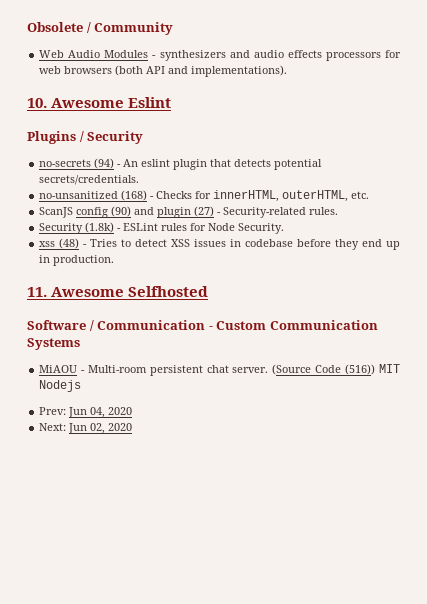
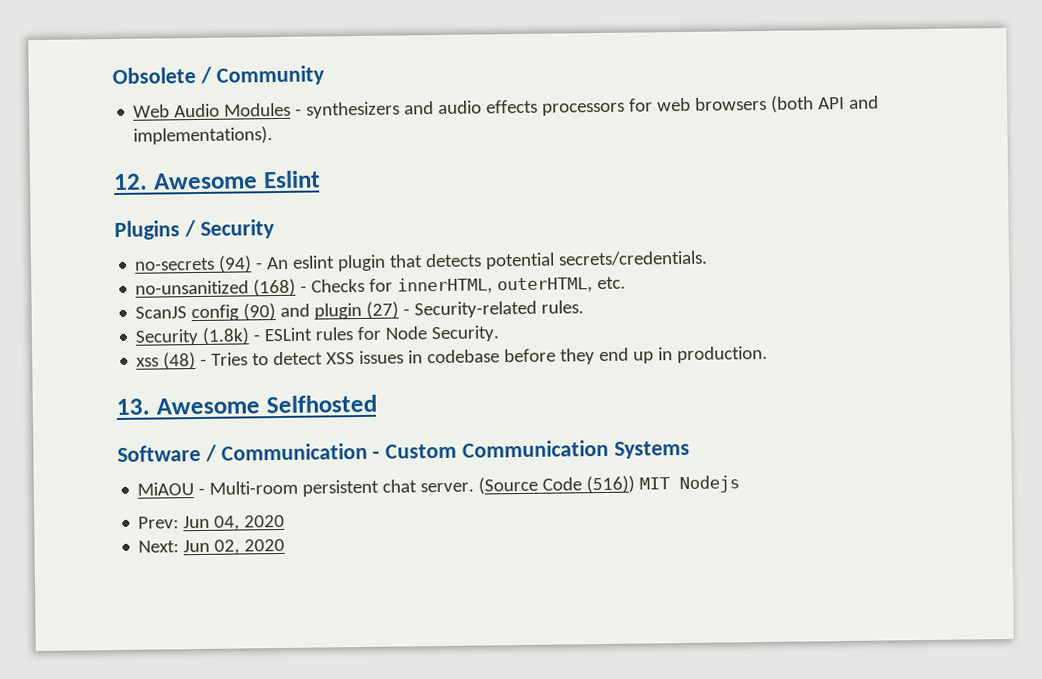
- 10. Awesome Eslint
+ 12. Awesome Eslint
- 11. Awesome Selfhosted
+ 13. Awesome Selfhosted

